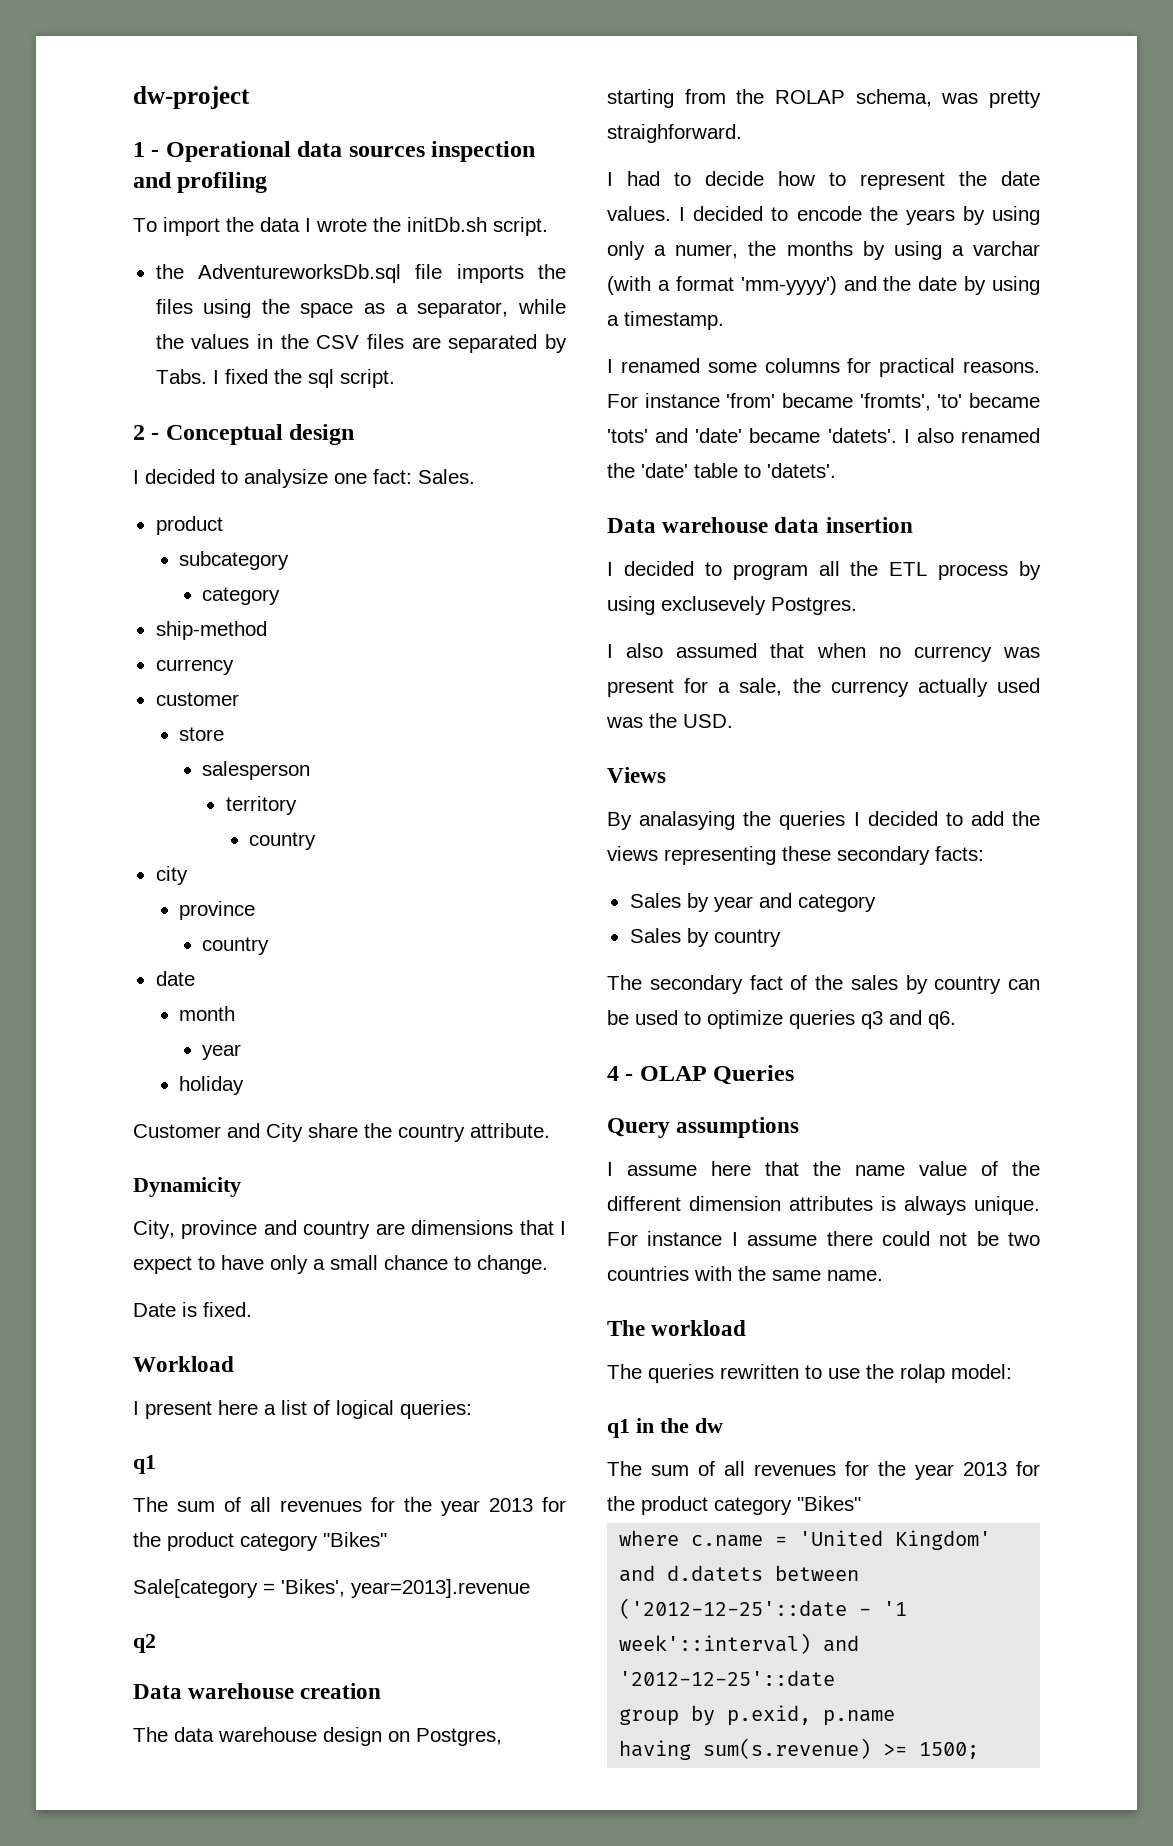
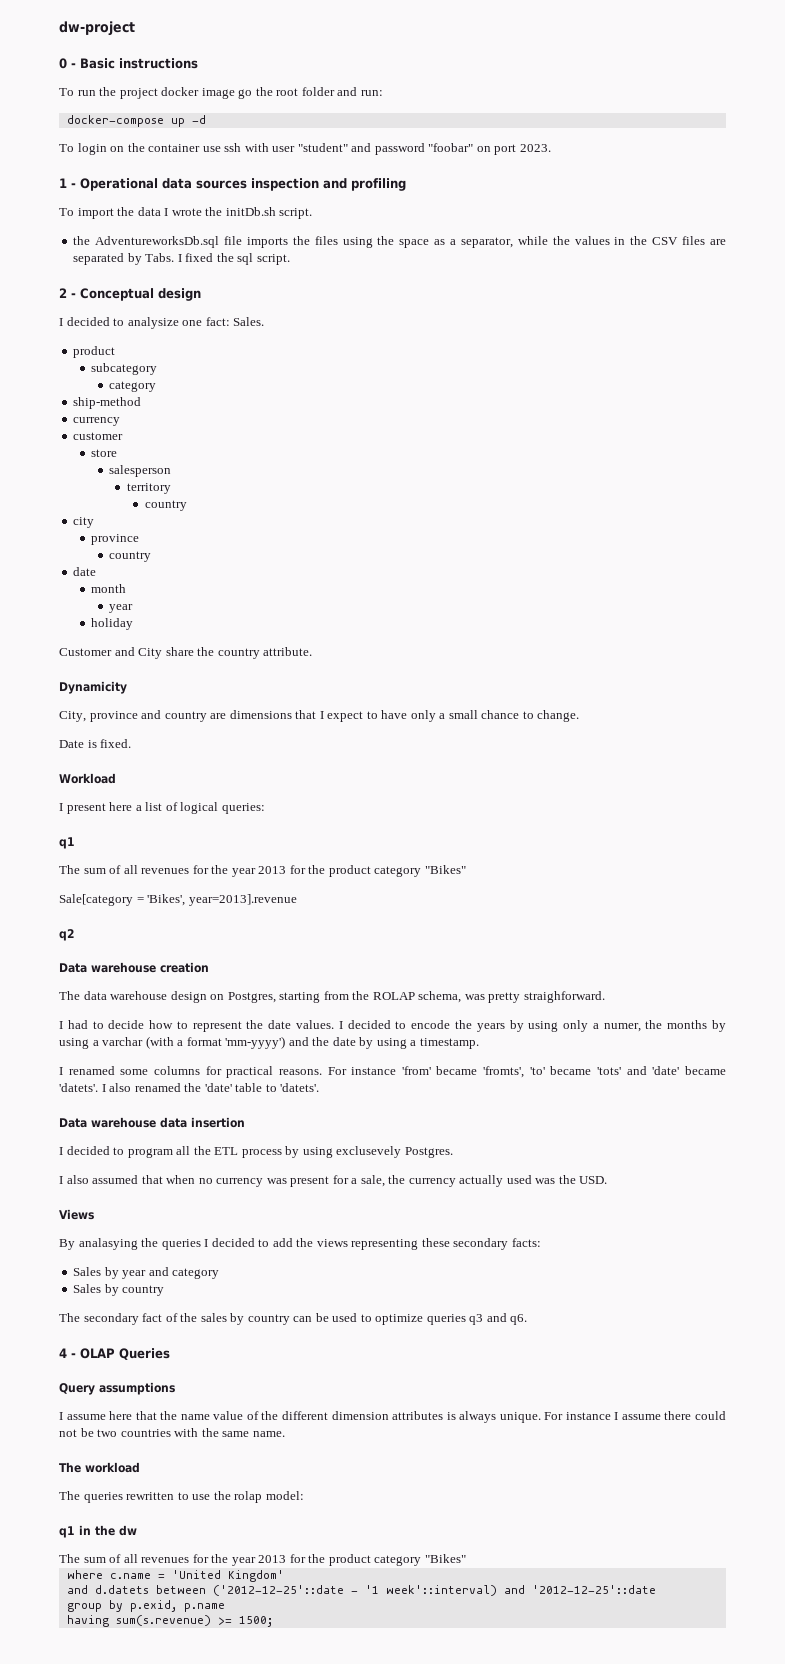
+ 0 - Basic instructions
+ To run the project docker image go the root folder and run:
+ docker-compose up -d
+ To login on the container use ssh with user "student" and password "foobar" on port 2023.

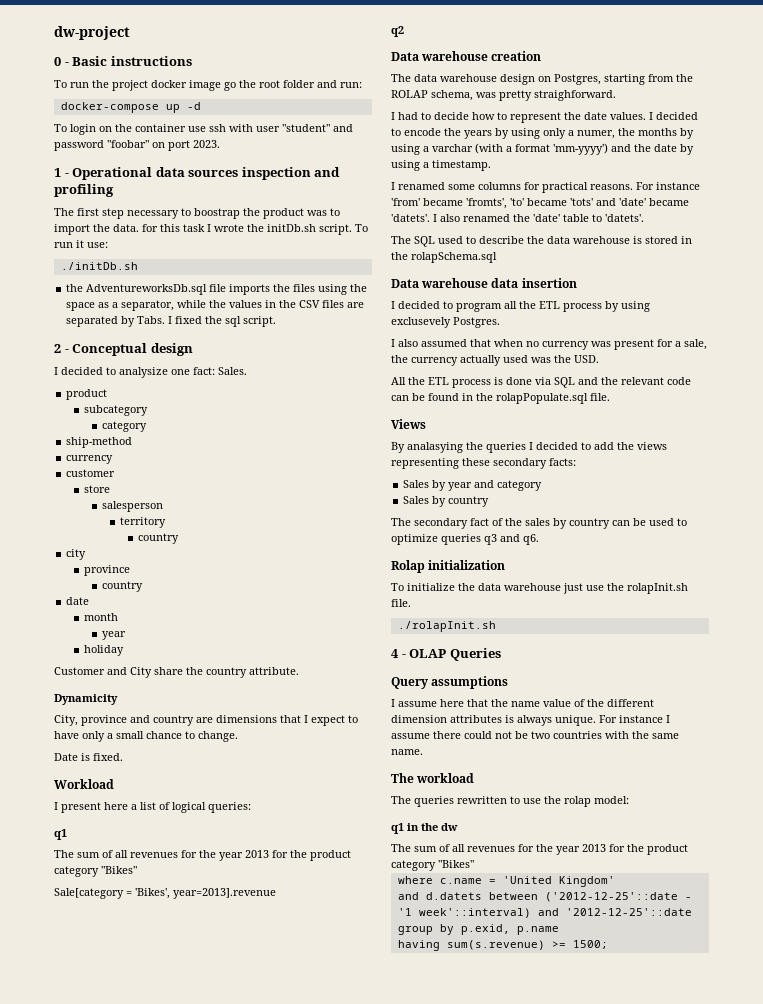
- To import the data I wrote the initDb.sh script.
+ The first step necessary to boostrap the product was to import the data. for this task I wrote the initDb.sh script. To run it use:
+ ./initDb.sh
+ The SQL used to describe the data warehouse is stored in the rolapSchema.sql
+ All the ETL process is done via SQL and the relevant code can be found in the rolapPopulate.sql file.
+ Rolap initialization
+ To initialize the data warehouse just use the rolapInit.sh file.
+ ./rolapInit.sh

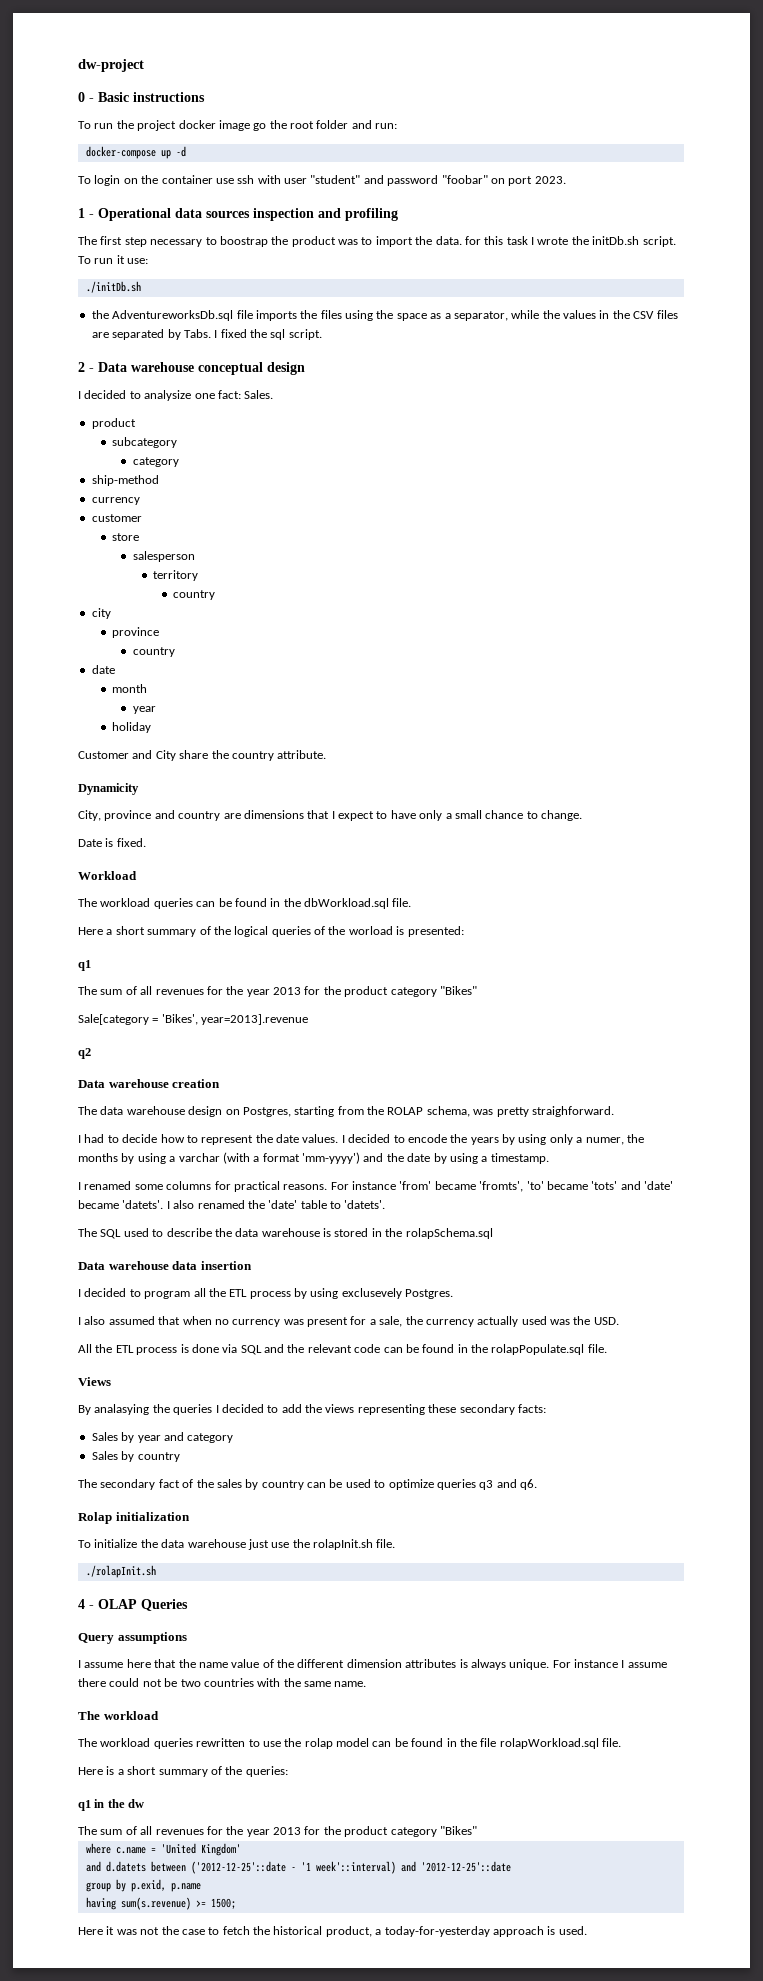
- 2 - Conceptual design
+ 2 - Data warehouse conceptual design
- I present here a list of logical queries:
+ The workload queries can be found in the dbWorkload.sql file.
+ Here a short summary of the logical queries of the worload is presented:
- The queries rewritten to use the rolap model:
+ The workload queries rewritten to use the rolap model can be found in the file rolapWorkload.sql file.
+ Here is a short summary of the queries:
+ Here it was not the case to fetch the historical product, a today-for-yesterday approach is used.

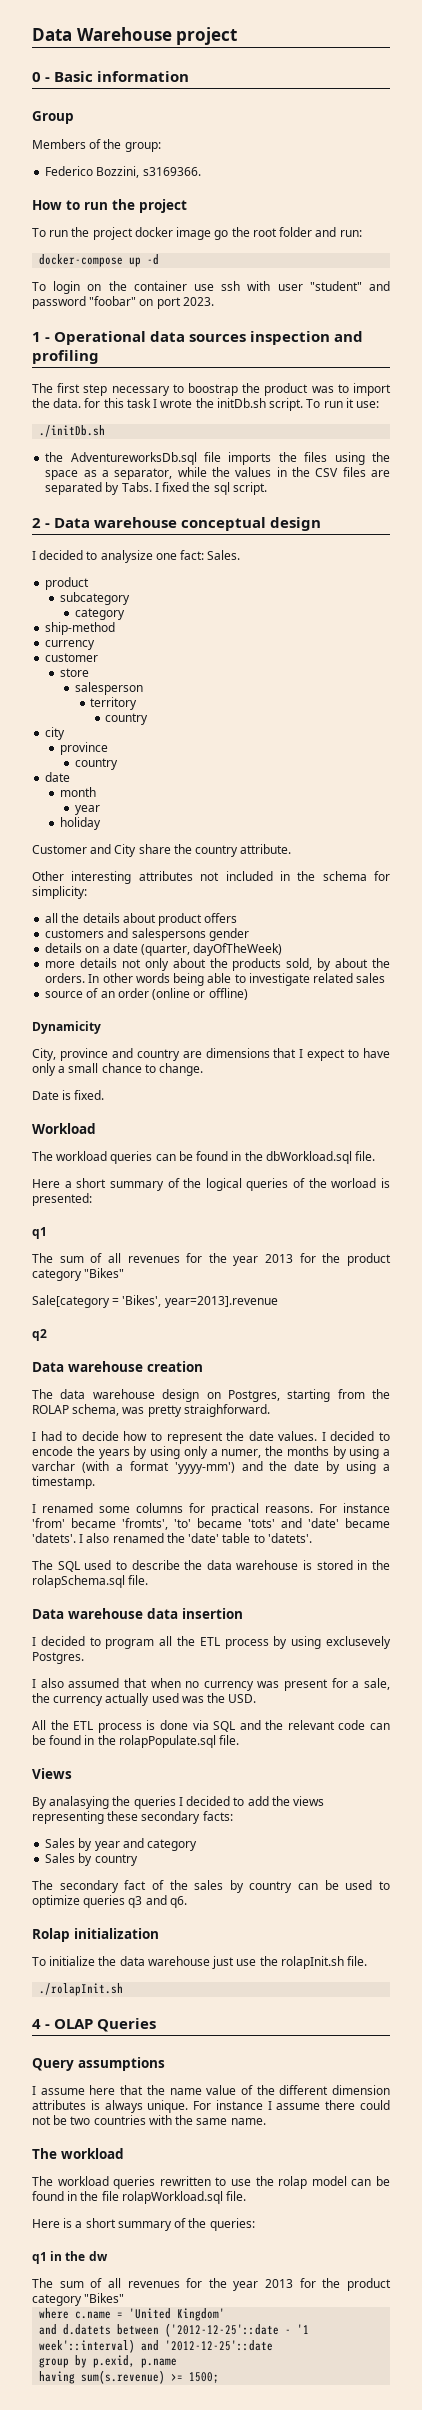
- dw-project
+ Data Warehouse project
- 0 - Basic instructions
+ 0 - Basic information
+ Group
+ Members of the group:
+ Federico Bozzini, s3169366.
+ How to run the project
+ Other interesting attributes not included in the schema for simplicity:
+ all the details about product offers
+ customers and salespersons gender
+ details on a date (quarter, dayOfTheWeek)
+ more details not only about the products sold, by about the orders. In other words being able to investigate related sales
+ source of an order (online or offline)
- I decided to encode the years by using only a numer, the months by using a varchar (with a format 'mm-yyyy') and the date by using a timestamp.
+ I decided to encode the years by using only a numer, the months by using a varchar (with a format 'yyyy-mm') and the date by using a timestamp.
- The SQL used to describe the data warehouse is stored in the rolapSchema.sql
+ The SQL used to describe the data warehouse is stored in the rolapSchema.sql file.
- Here it was not the case to fetch the historical product, a today-for-yesterday approach is used.

